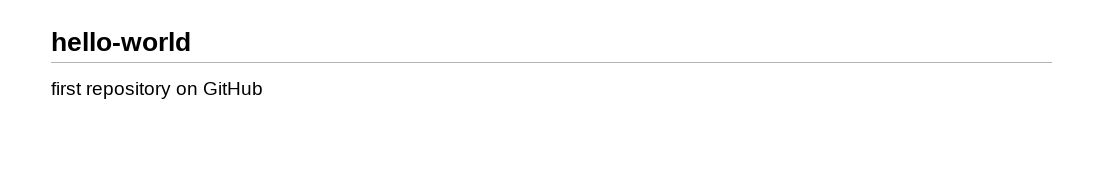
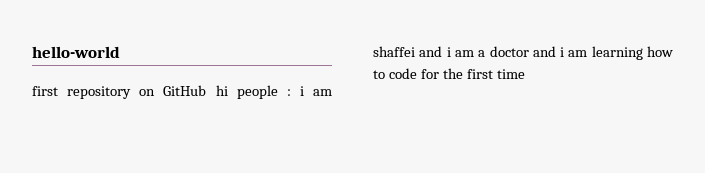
- first repository on GitHub
+ first repository on GitHub hi people : i am shaffei and i am a doctor and i am learning how to code for the first time

